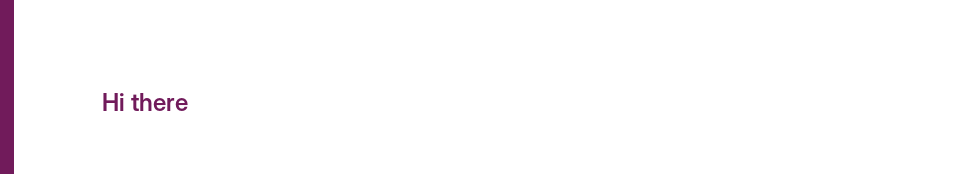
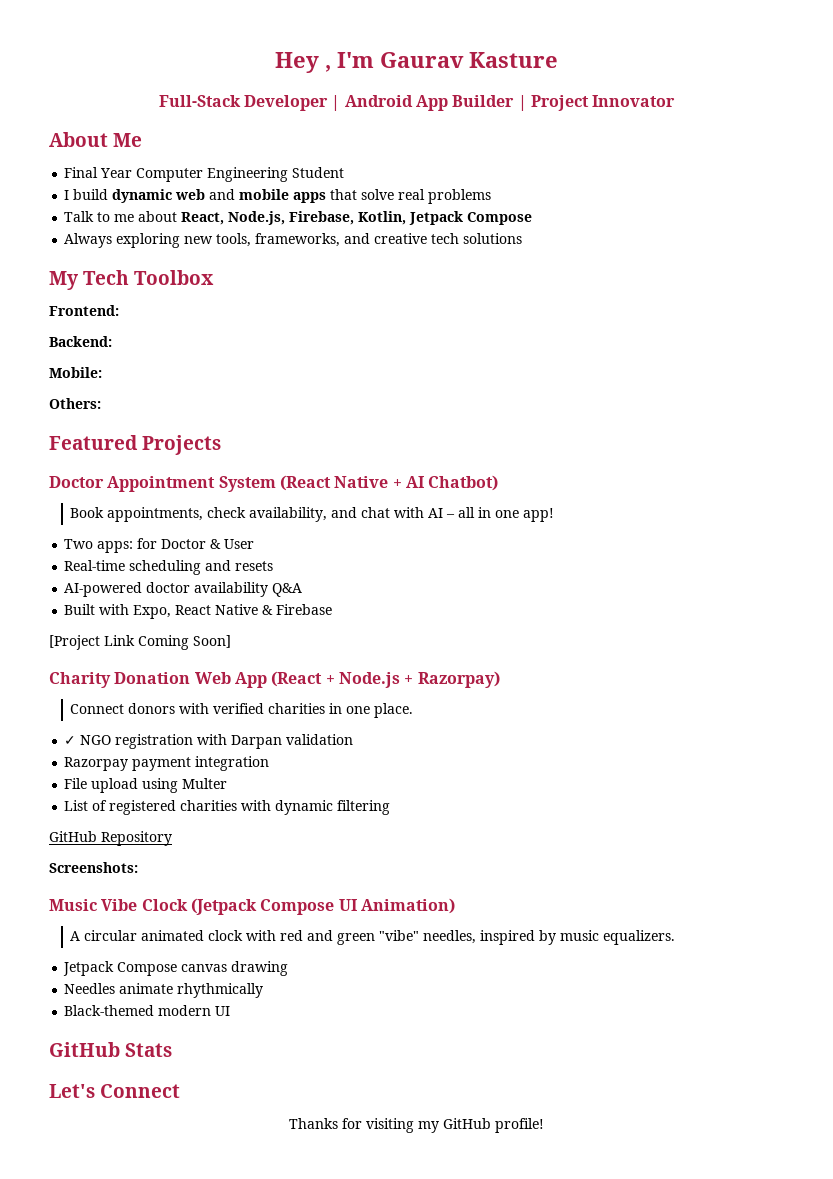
- Hi there
+ Hey , I'm Gaurav Kasture
+ Full-Stack Developer | Android App Builder | Project Innovator
+ About Me
+ Final Year Computer Engineering Student
+ I build dynamic web and mobile apps that solve real problems
+ Talk to me about React, Node.js, Firebase, Kotlin, Jetpack Compose
+ Always exploring new tools, frameworks, and creative tech solutions
+ My Tech Toolbox
+ Frontend:
+ Backend:
+ Mobile:
+ Others:
+ Featured Projects
+ Doctor Appointment System (React Native + AI Chatbot)
+ Book appointments, check availability, and chat with AI – all in one app!
+ Two apps: for Doctor & User
+ Real-time scheduling and resets
+ AI-powered doctor availability Q&A
+ Built with Expo, React Native & Firebase
+ [Project Link Coming Soon]
+ Charity Donation Web App (React + Node.js + Razorpay)
+ Connect donors with verified charities in one place.
+ ✓ NGO registration with Darpan validation
+ Razorpay payment integration
+ File upload using Multer
+ List of registered charities with dynamic filtering
+ GitHub Repository
+ Screenshots:
+ Music Vibe Clock (Jetpack Compose UI Animation)
+ A circular animated clock with red and green "vibe" needles, inspired by music equalizers.
+ Jetpack Compose canvas drawing
+ Needles animate rhythmically
+ Black-themed modern UI
+ GitHub Stats
+ Let's Connect
+ Thanks for visiting my GitHub profile!

